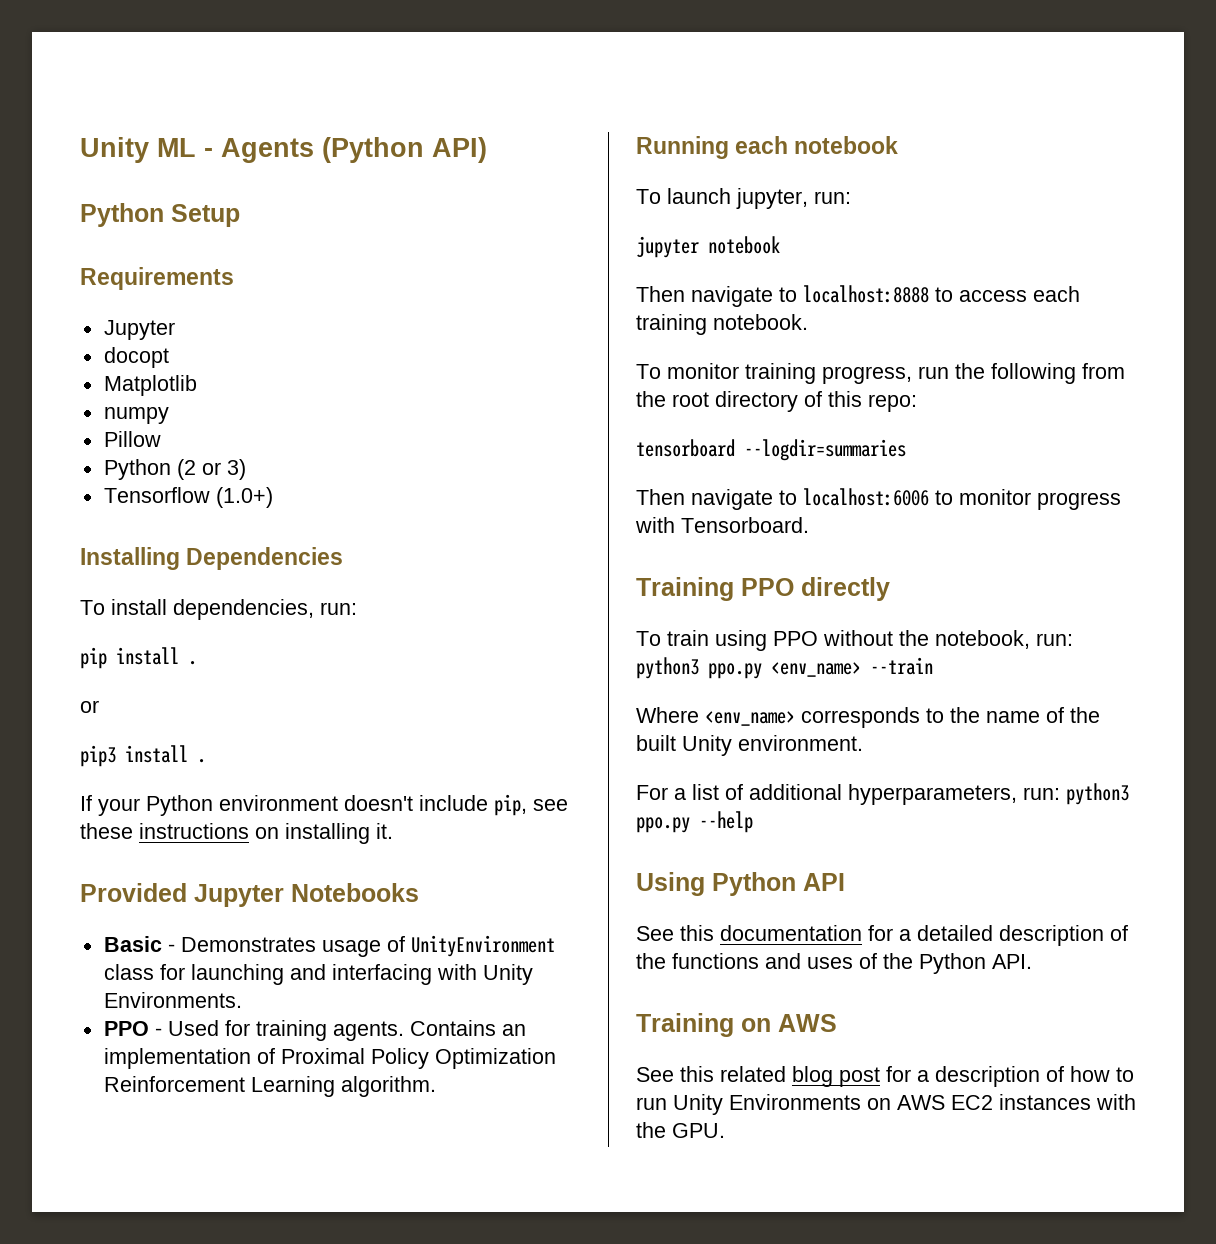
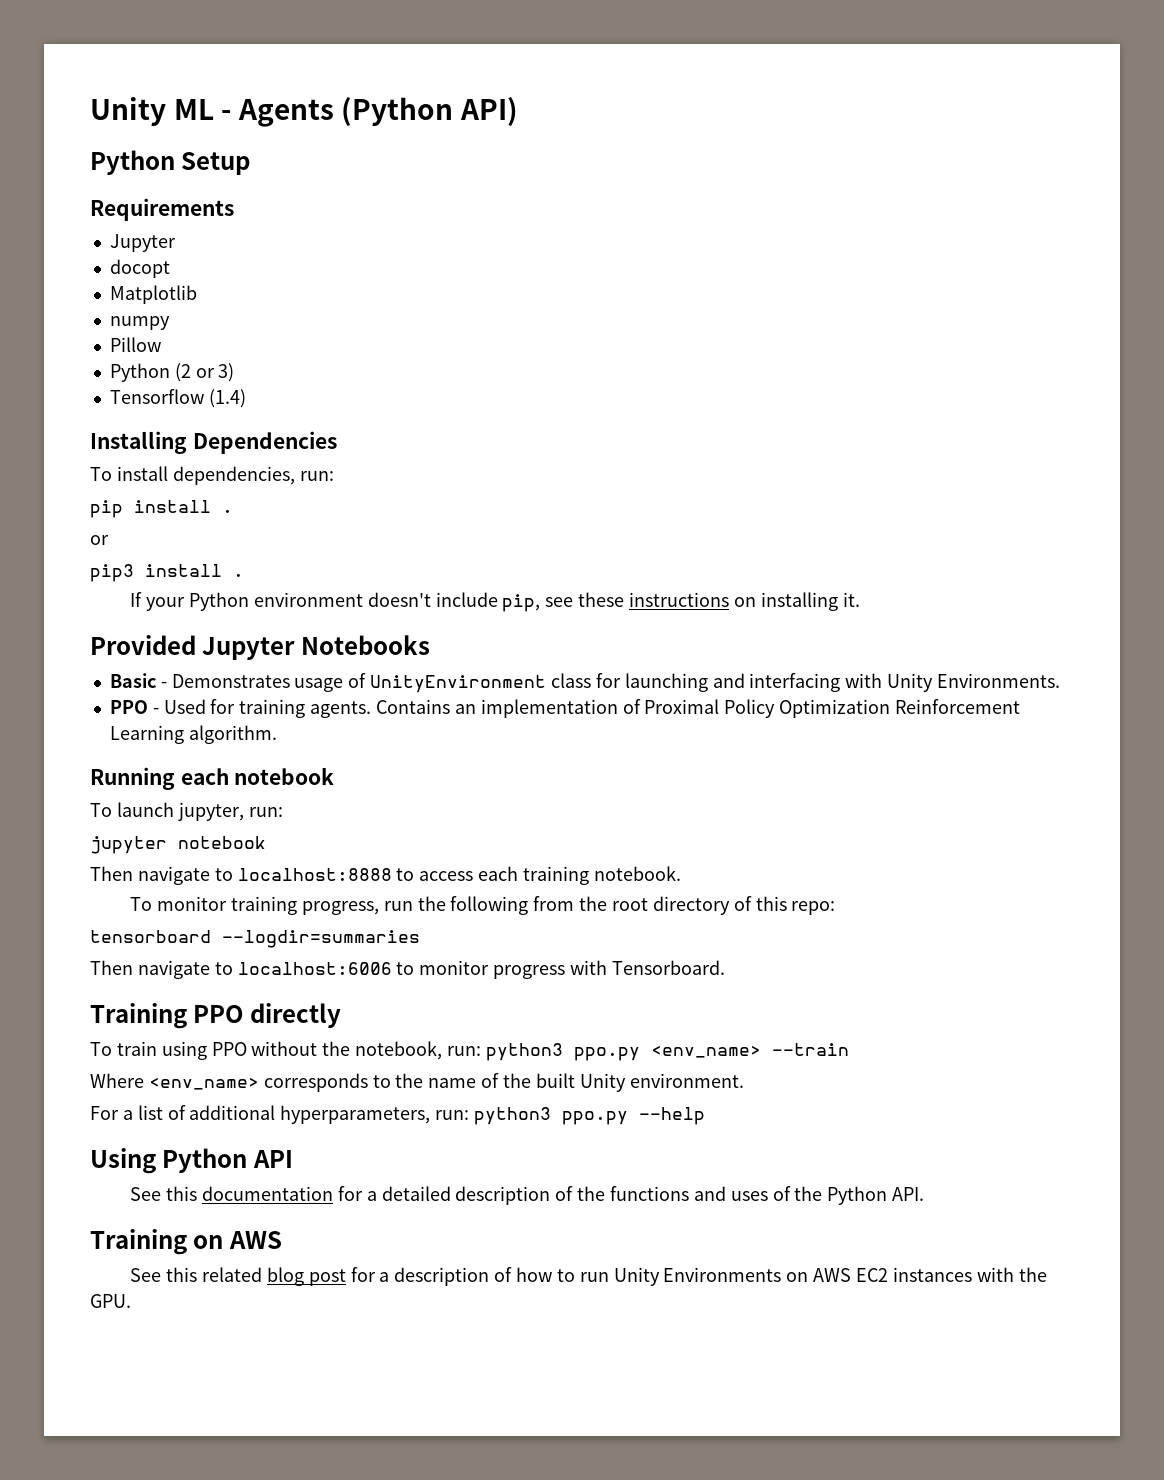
- Tensorflow (1.0+)
+ Tensorflow (1.4)

